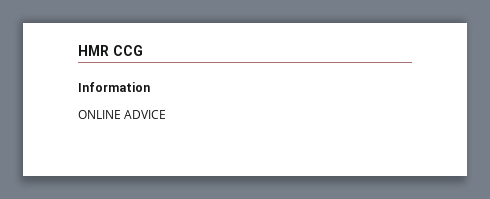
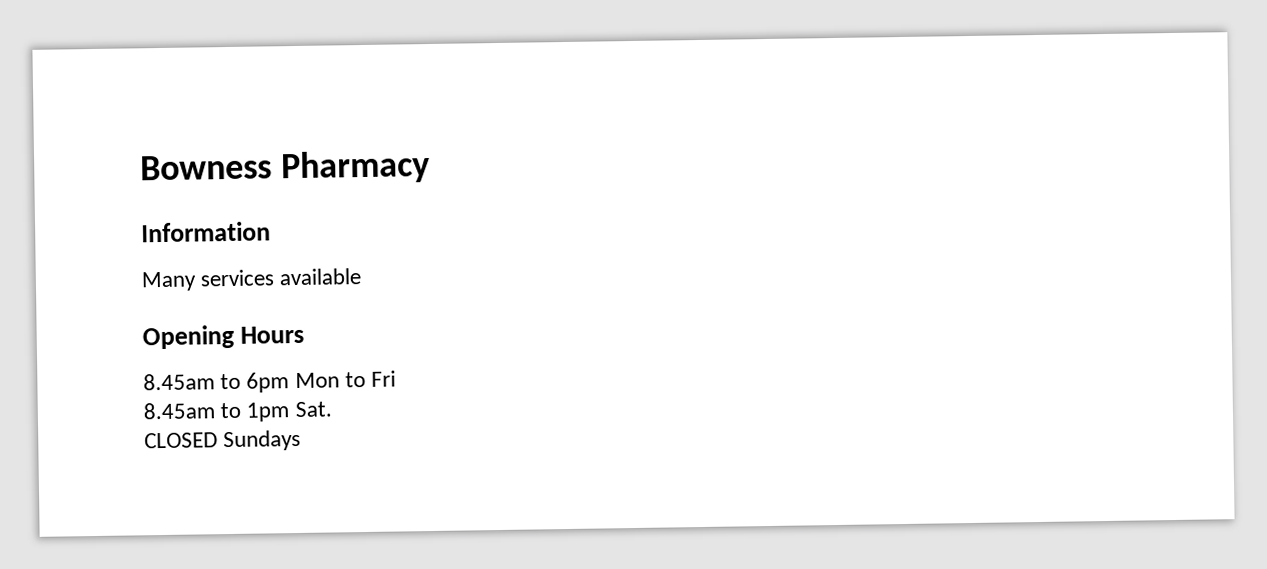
- HMR CCG
+ Bowness Pharmacy
- ONLINE ADVICE
+ Many services available
+ Opening Hours
+ 8.45am to 6pm Mon to Fri
+ 8.45am to 1pm Sat.
+ CLOSED Sundays

